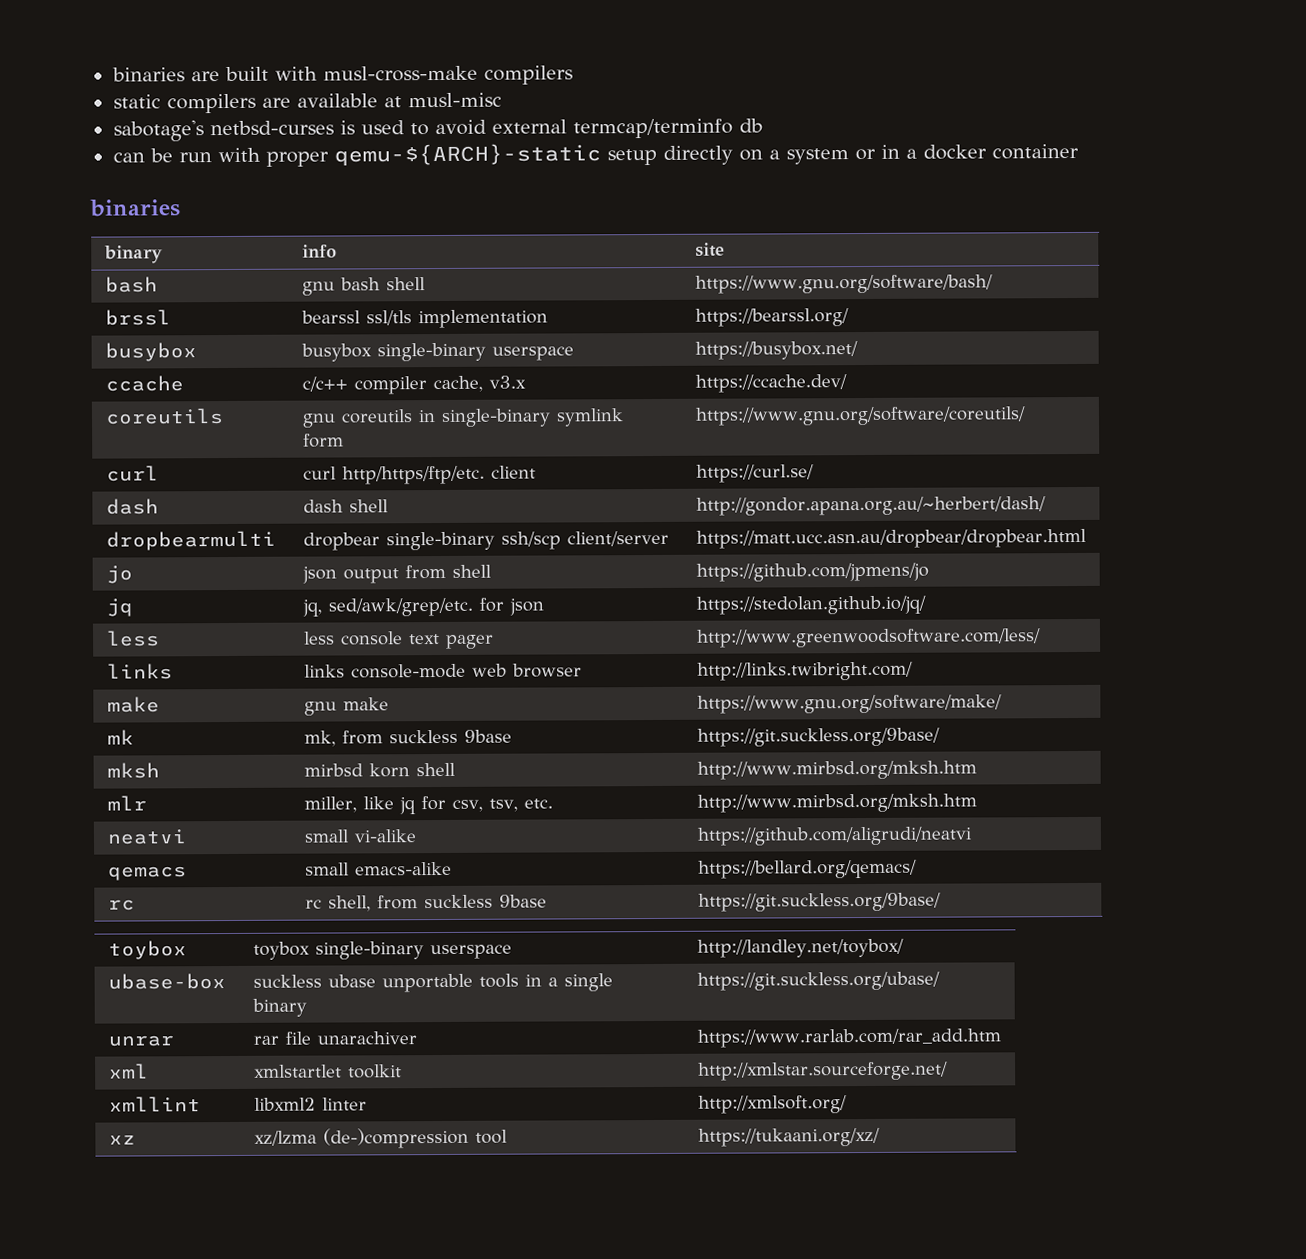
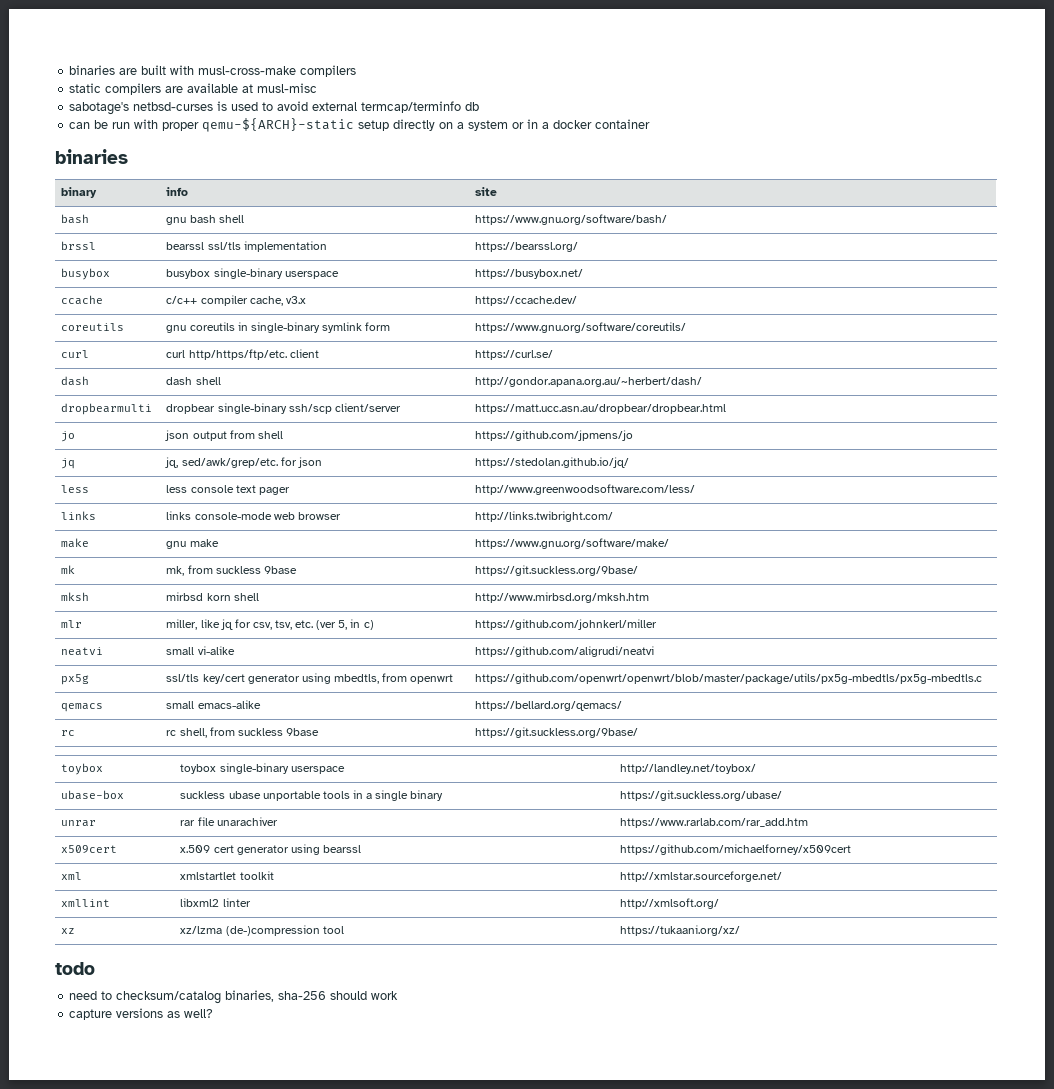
- mlr | miller, like jq for csv, tsv, etc. | http://www.mirbsd.org/mksh.htm
+ mlr | miller, like jq for csv, tsv, etc. (ver 5, in c) | https://github.com/johnkerl/miller
+ px5g | ssl/tls key/cert generator using mbedtls, from openwrt | https://github.com/openwrt/openwrt/blob/master/package/utils/px5g-mbedtls/px5g-mbedtls.c
+ x509cert | x.509 cert generator using bearssl | https://github.com/michaelforney/x509cert
+ todo
+ need to checksum/catalog binaries, sha-256 should work
+ capture versions as well?

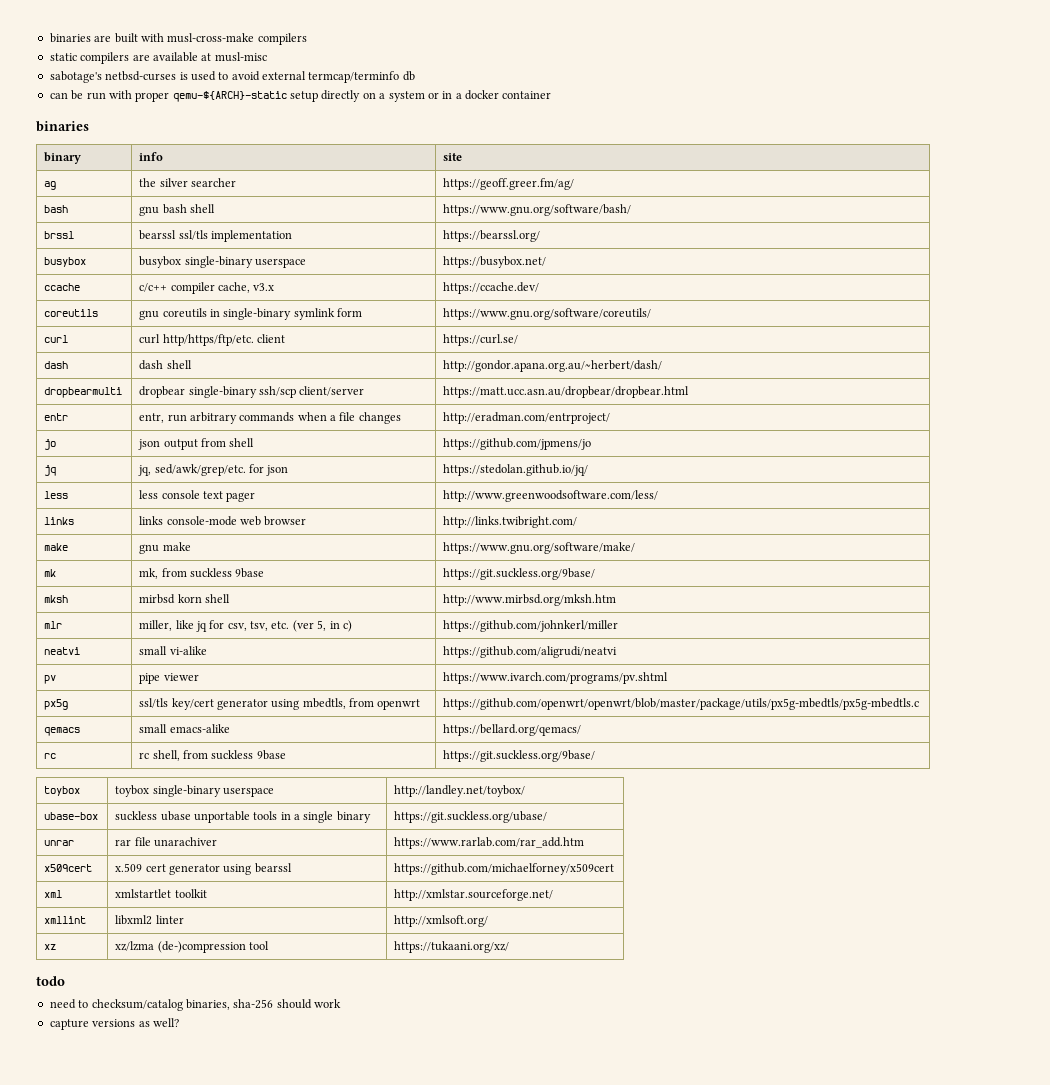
+ ag | the silver searcher | https://geoff.greer.fm/ag/
+ entr | entr, run arbitrary commands when a file changes | http://eradman.com/entrproject/
+ pv | pipe viewer | https://www.ivarch.com/programs/pv.shtml

